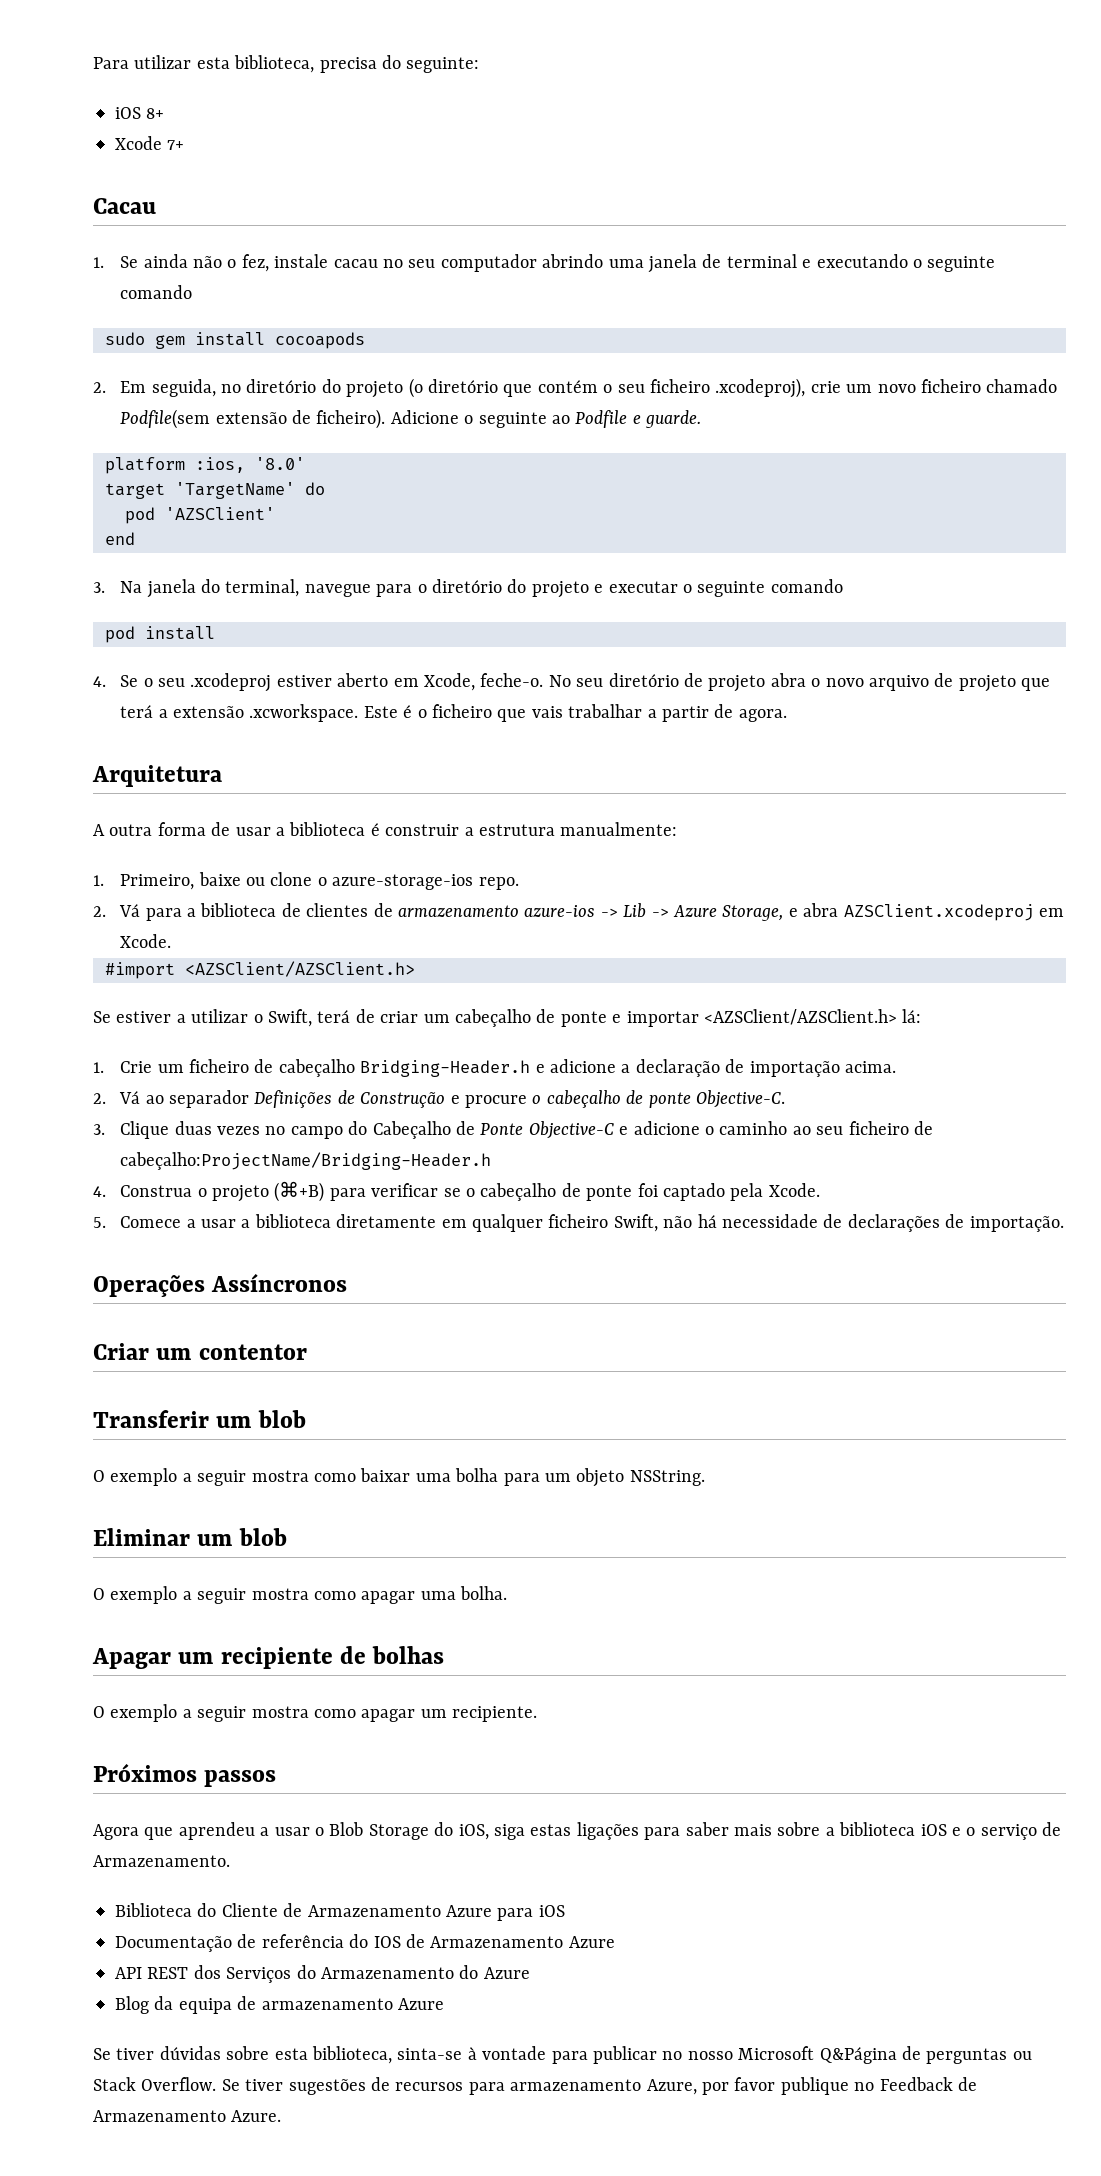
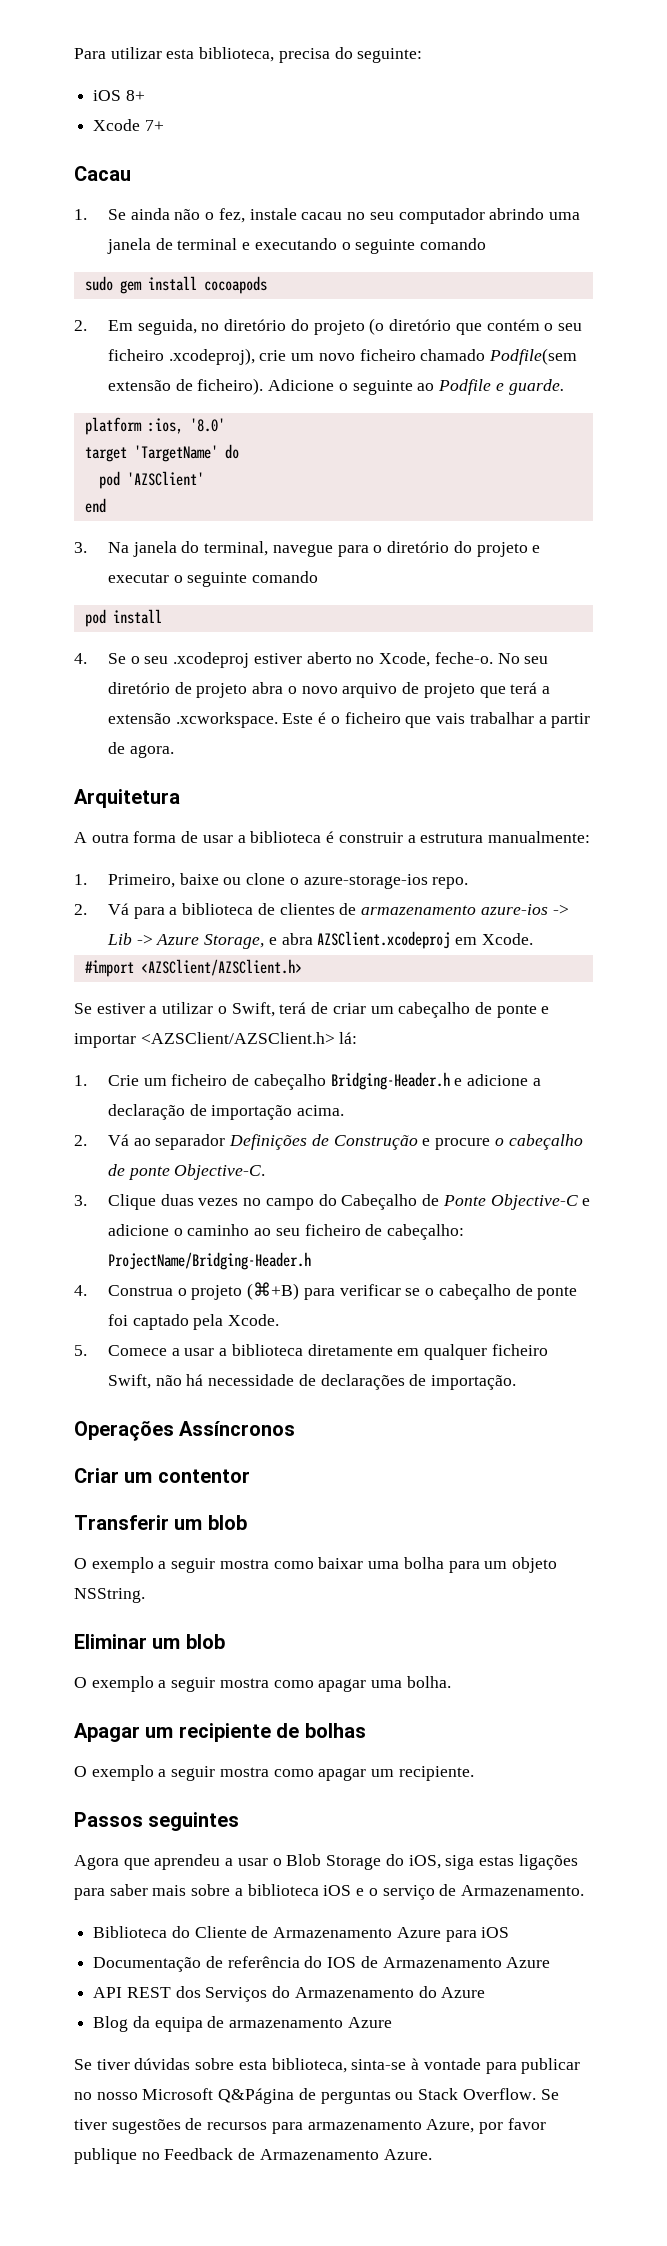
- 4. Se o seu .xcodeproj estiver aberto em Xcode, feche-o.
+ 4. Se o seu .xcodeproj estiver aberto no Xcode, feche-o.
- 3. Clique duas vezes no campo do Cabeçalho de Ponte Objective-C e adicione o caminho ao seu ficheiro de cabeçalho:ProjectName/Bridging-Header.h
+ 3. Clique duas vezes no campo do Cabeçalho de Ponte Objective-C e adicione o caminho ao seu ficheiro de cabeçalho: ProjectName/Bridging-Header.h
- Próximos passos
+ Passos seguintes

